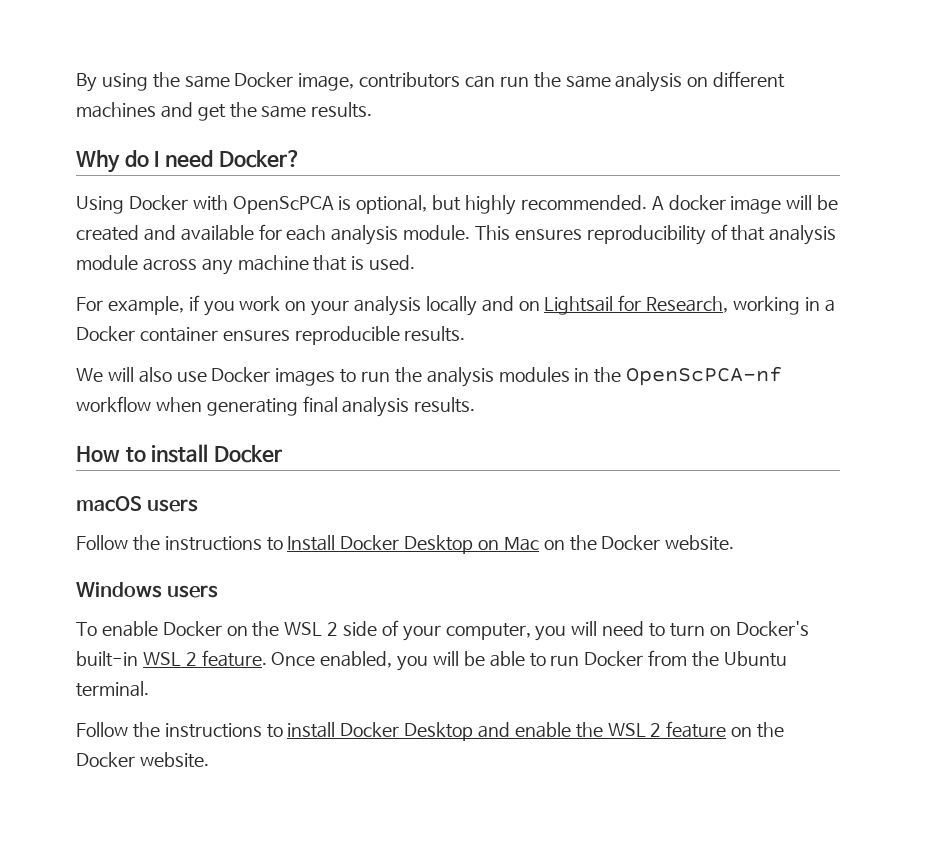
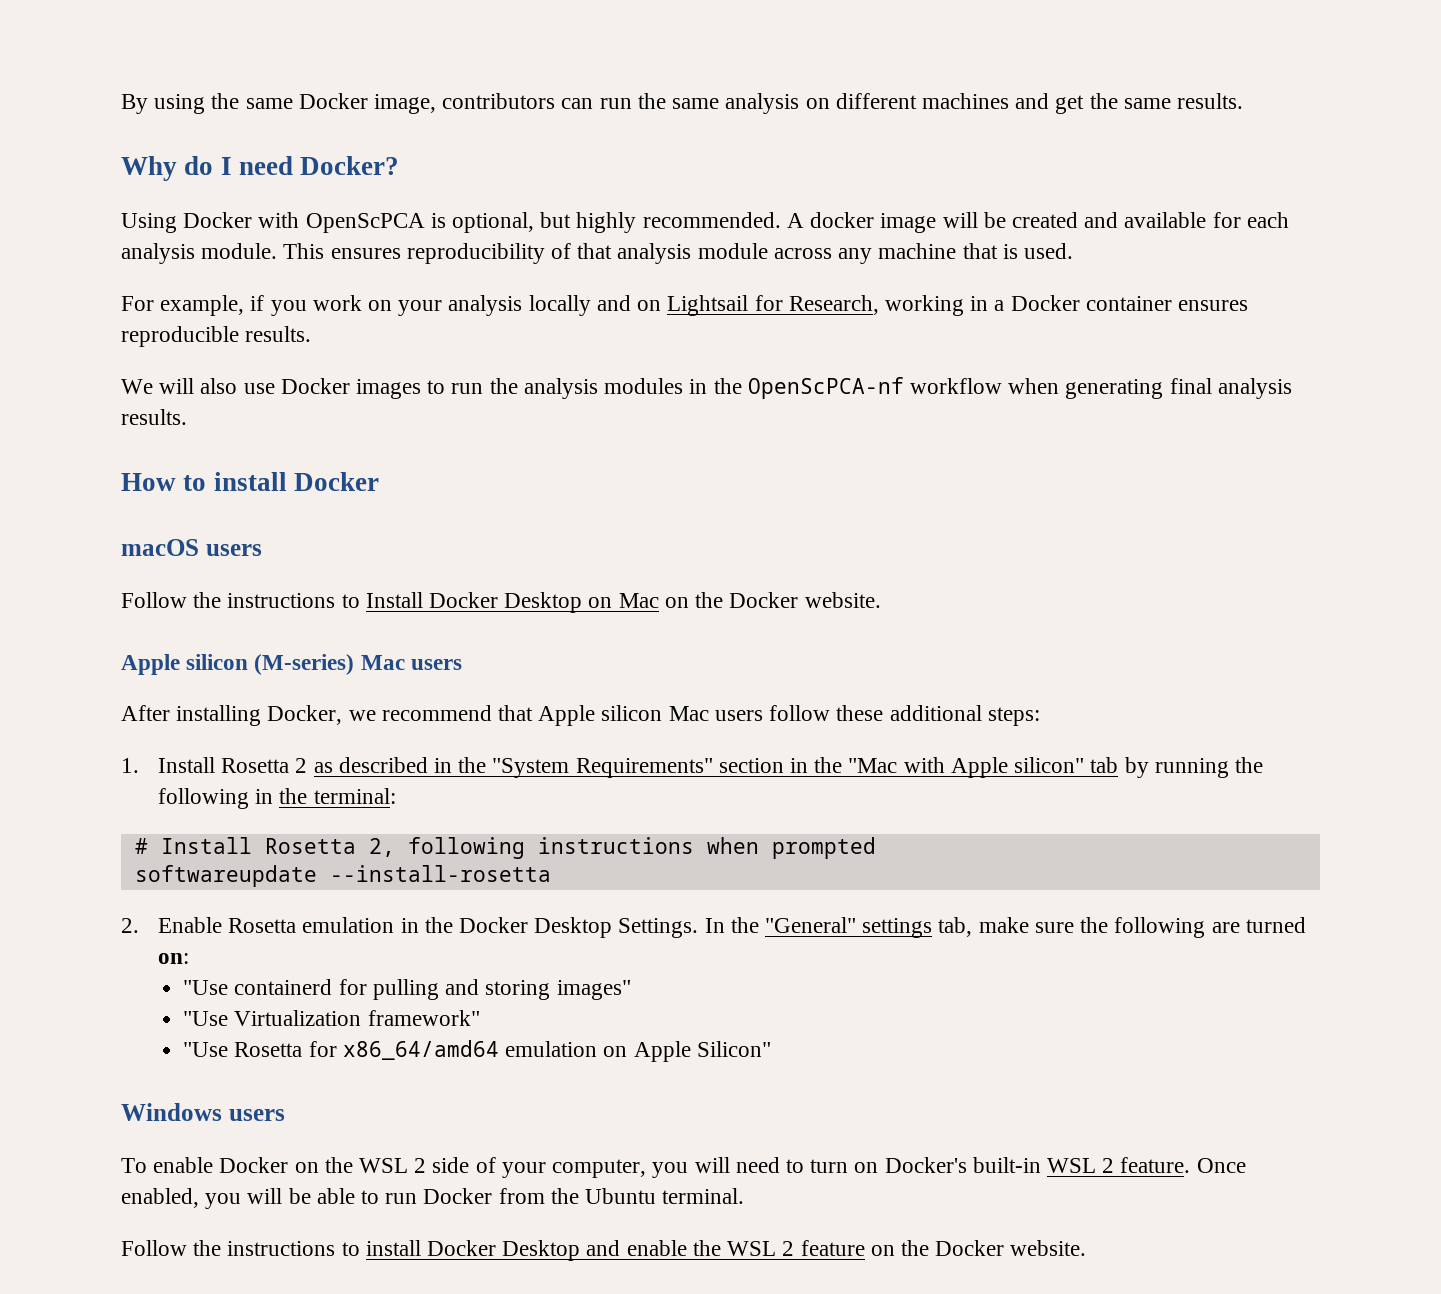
+ Apple silicon (M-series) Mac users
+ After installing Docker, we recommend that Apple silicon Mac users follow these additional steps:
+ 1. Install Rosetta 2 as described in the "System Requirements" section in the "Mac with Apple silicon" tab by running the following in the terminal:
+ # Install Rosetta 2, following instructions when prompted
+ softwareupdate --install-rosetta
+ 2. Enable Rosetta emulation in the Docker Desktop Settings. In the "General" settings tab, make sure the following are turned on:
+ "Use containerd for pulling and storing images"
+ "Use Virtualization framework"
+ "Use Rosetta for x86_64/amd64 emulation on Apple Silicon"

